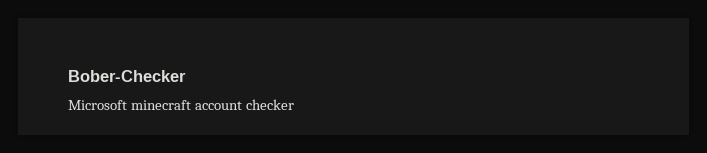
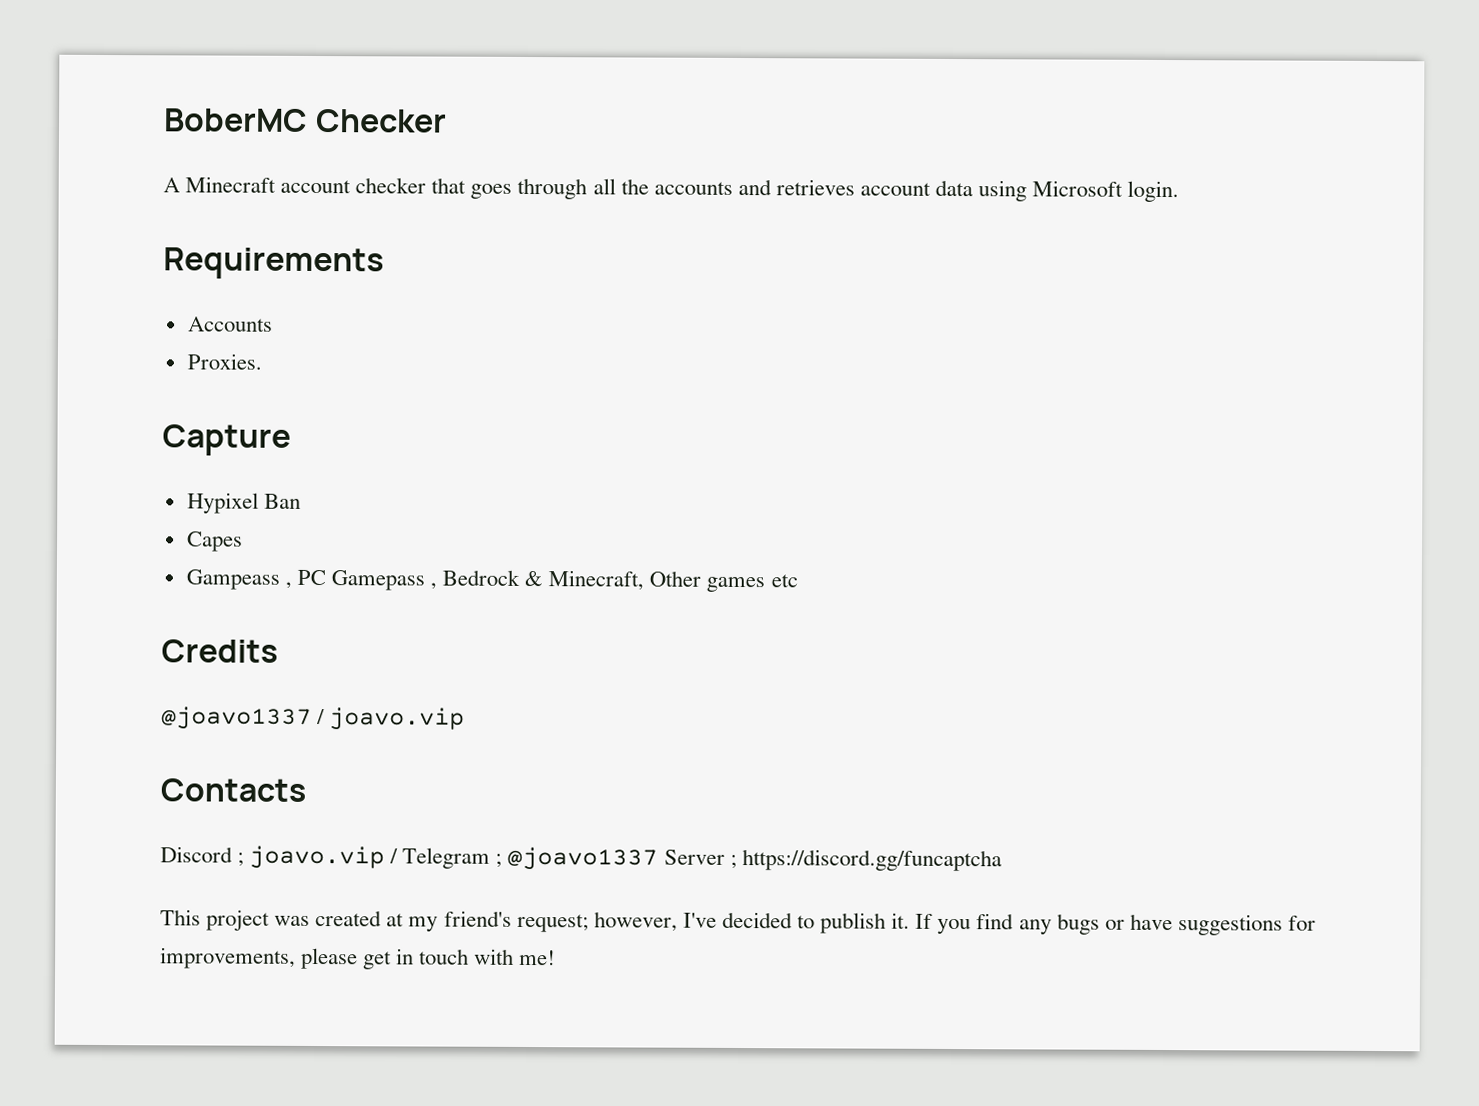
- Bober-Checker
- Microsoft minecraft account checker
+ BoberMC Checker
+ A Minecraft account checker that goes through all the accounts and retrieves account data using Microsoft login.
+ Requirements
+ Accounts
+ Proxies.
+ Capture
+ Hypixel Ban
+ Capes
+ Gampeass , PC Gamepass , Bedrock & Minecraft, Other games etc
+ Credits
+ @joavo1337 / joavo.vip
+ Contacts
+ Discord ; joavo.vip / Telegram ; @joavo1337 Server ; https://discord.gg/funcaptcha
+ This project was created at my friend's request; however, I've decided to publish it. If you find any bugs or have suggestions for improvements, please get in touch with me!

